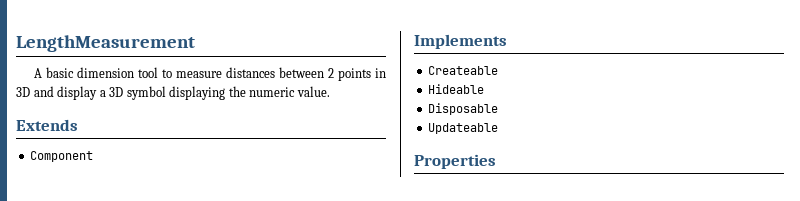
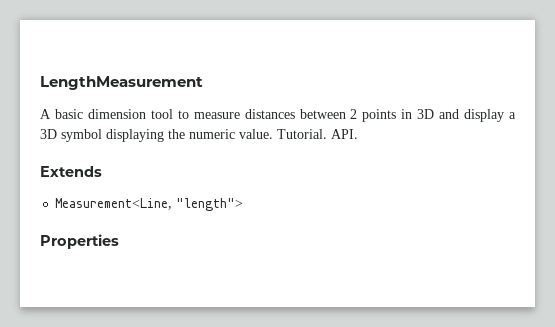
+ Tutorial. API.
- Component
- Implements
- Createable
- Hideable
- Disposable
- Updateable
+ Measurement<Line, "length">

